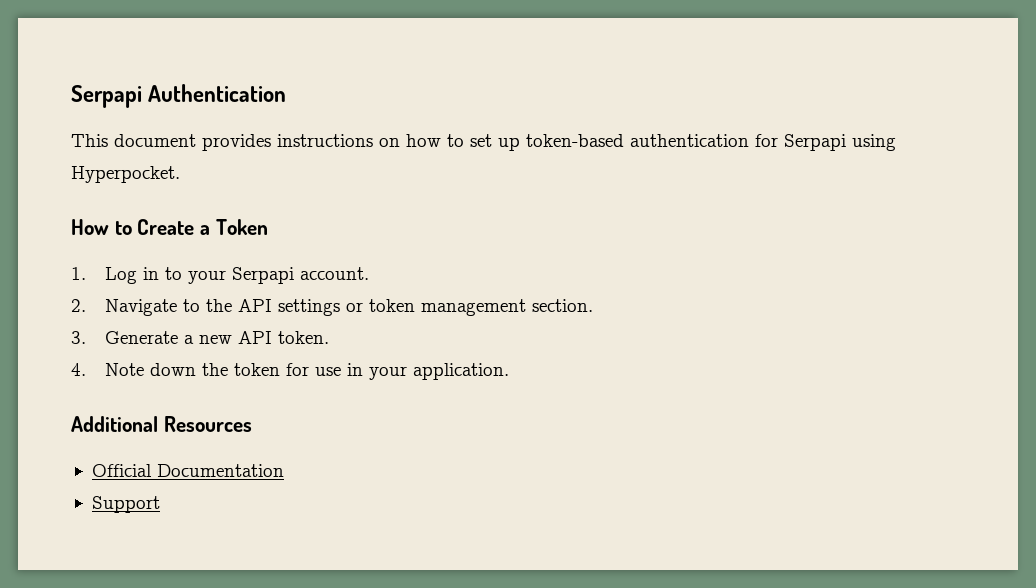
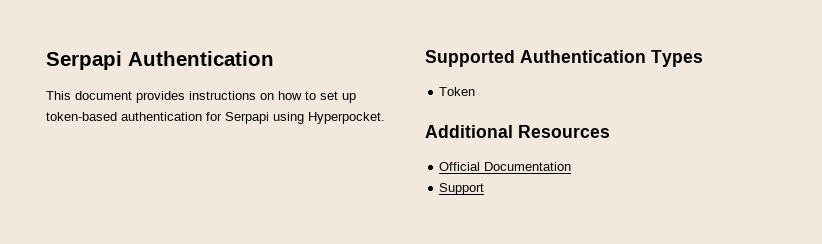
- How to Create a Token
- 1. Log in to your Serpapi account.
- 2. Navigate to the API settings or token management section.
- 3. Generate a new API token.
- 4. Note down the token for use in your application.
+ Supported Authentication Types
+ Token

